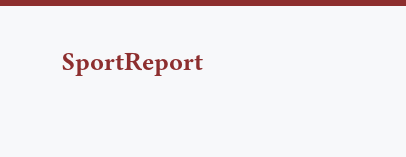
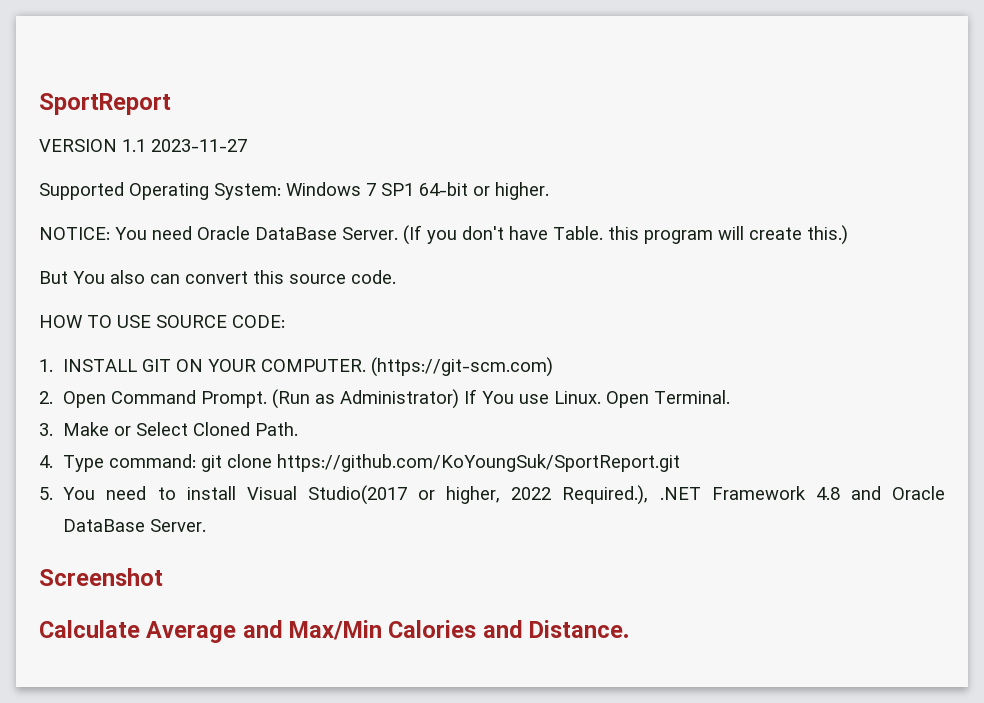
+ VERSION 1.1 2023-11-27
+ Supported Operating System: Windows 7 SP1 64-bit or higher.
+ NOTICE: You need Oracle DataBase Server. (If you don't have Table. this program will create this.)
+ But You also can convert this source code.
+ HOW TO USE SOURCE CODE:
+ 1. INSTALL GIT ON YOUR COMPUTER. (https://git-scm.com)
+ 2. Open Command Prompt. (Run as Administrator) If You use Linux. Open Terminal.
+ 3. Make or Select Cloned Path.
+ 4. Type command: git clone https://github.com/KoYoungSuk/SportReport.git
+ 5. You need to install Visual Studio(2017 or higher, 2022 Required.), .NET Framework 4.8 and Oracle DataBase Server.
+ Screenshot
+ Calculate Average and Max/Min Calories and Distance.

